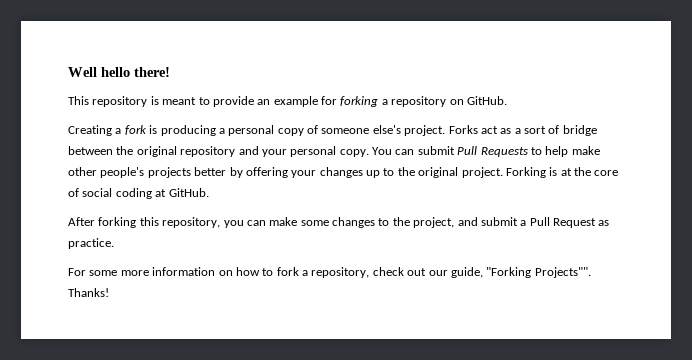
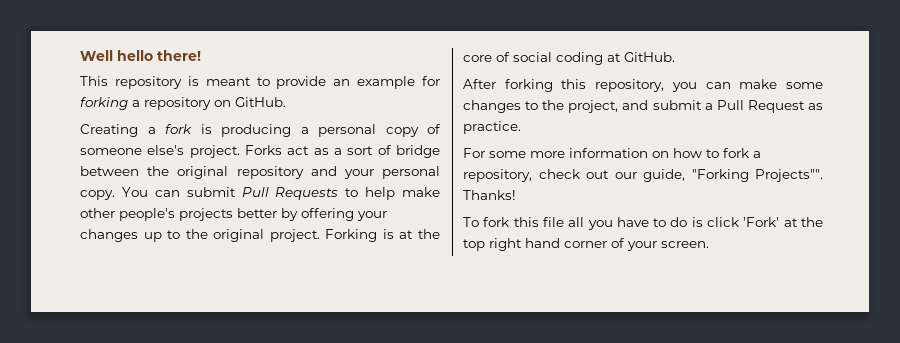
+ To fork this file all you have to do is click 'Fork' at the top right hand corner of your screen.

